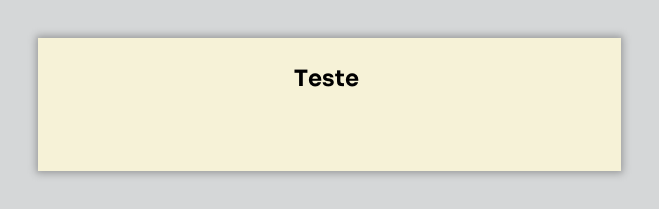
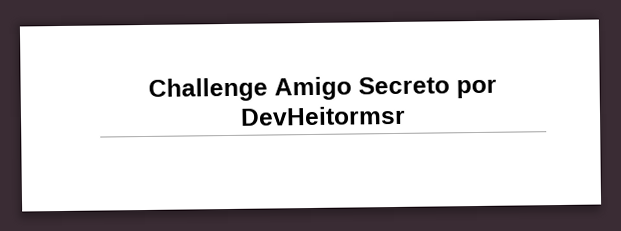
- Teste
+ Challenge Amigo Secreto por DevHeitormsr

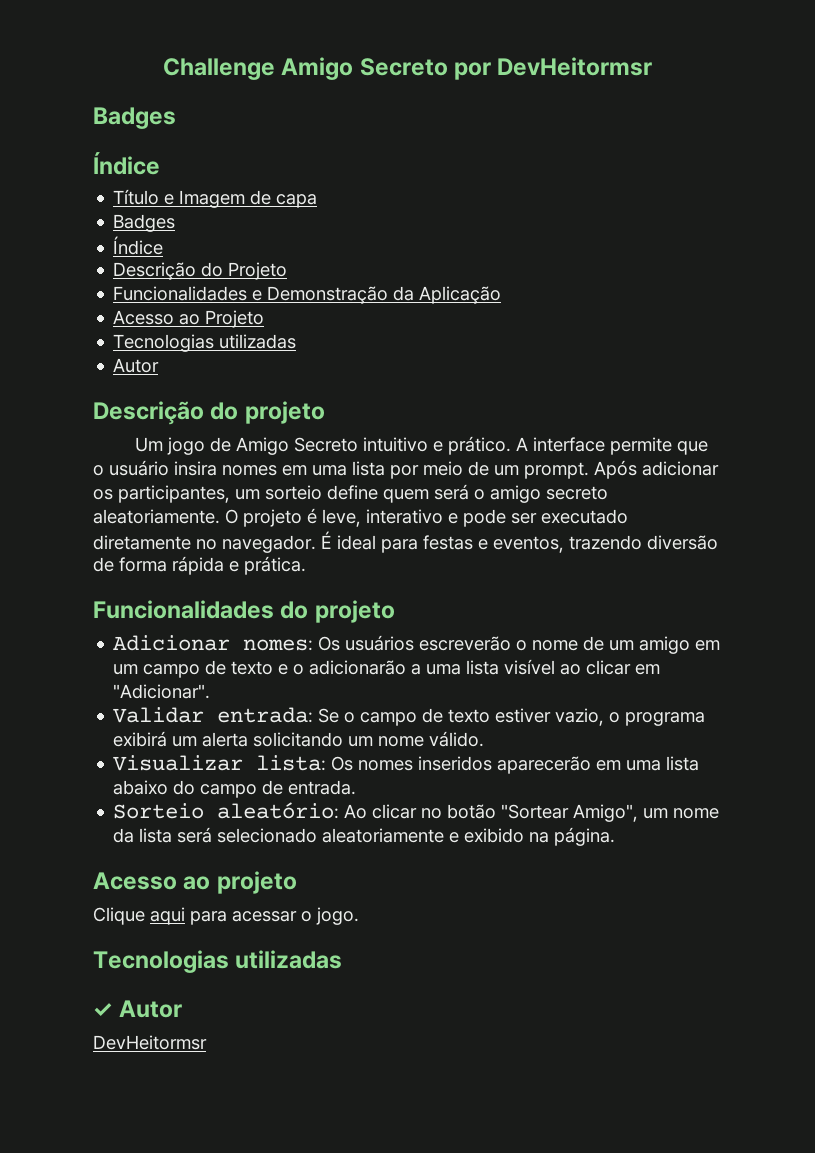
  Challenge Amigo Secreto por DevHeitormsr
+ Badges
+ Índice
+ Título e Imagem de capa
+ Badges
+ Índice
+ Descrição do Projeto
+ Funcionalidades e Demonstração da Aplicação
+ Acesso ao Projeto
+ Tecnologias utilizadas
+ Autor
+ Descrição do projeto
+ Um jogo de Amigo Secreto intuitivo e prático. A interface permite que o usuário insira nomes em uma lista por meio de um prompt. Após adicionar os participantes, um sorteio define quem será o amigo secreto aleatoriamente. O projeto é leve, interativo e pode ser executado diretamente no navegador. É ideal para festas e eventos, trazendo diversão de forma rápida e prática.
+ Funcionalidades do projeto
+ Adicionar nomes: Os usuários escreverão o nome de um amigo em um campo de texto e o adicionarão a uma lista visível ao clicar em "Adicionar".
+ Validar entrada: Se o campo de texto estiver vazio, o programa exibirá um alerta solicitando um nome válido.
+ Visualizar lista: Os nomes inseridos aparecerão em uma lista abaixo do campo de entrada.
+ Sorteio aleatório: Ao clicar no botão "Sortear Amigo", um nome da lista será selecionado aleatoriamente e exibido na página.
+ Acesso ao projeto
+ Clique aqui para acessar o jogo.
+ Tecnologias utilizadas
+ ✓ Autor
+ DevHeitormsr

